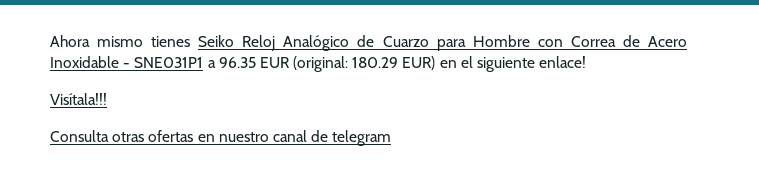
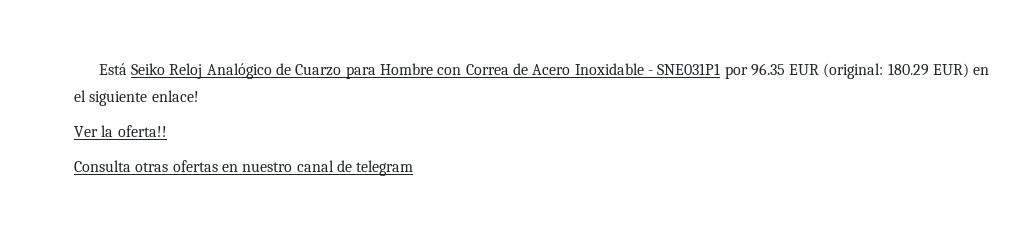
- Ahora mismo tienes Seiko Reloj Analógico de Cuarzo para Hombre con Correa de Acero Inoxidable - SNE031P1 a 96.35 EUR (original: 180.29 EUR) en el siguiente enlace!
+ Está Seiko Reloj Analógico de Cuarzo para Hombre con Correa de Acero Inoxidable - SNE031P1 por 96.35 EUR (original: 180.29 EUR) en el siguiente enlace!
- Visítala!!!
+ Ver la oferta!!

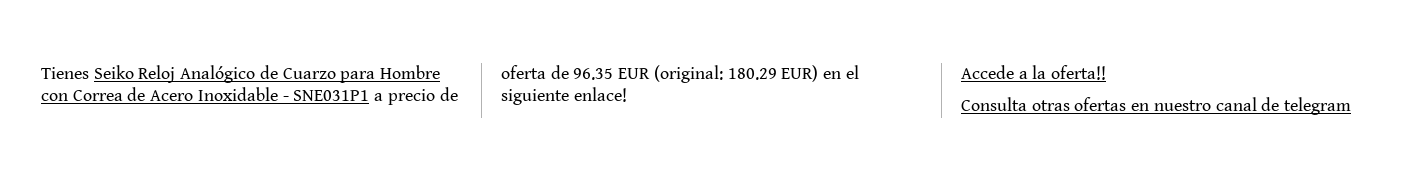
- Está Seiko Reloj Analógico de Cuarzo para Hombre con Correa de Acero Inoxidable - SNE031P1 por 96.35 EUR (original: 180.29 EUR) en el siguiente enlace!
+ Tienes Seiko Reloj Analógico de Cuarzo para Hombre con Correa de Acero Inoxidable - SNE031P1 a precio de oferta de 96.35 EUR (original: 180.29 EUR) en el siguiente enlace!
- Ver la oferta!!
+ Accede a la oferta!!

